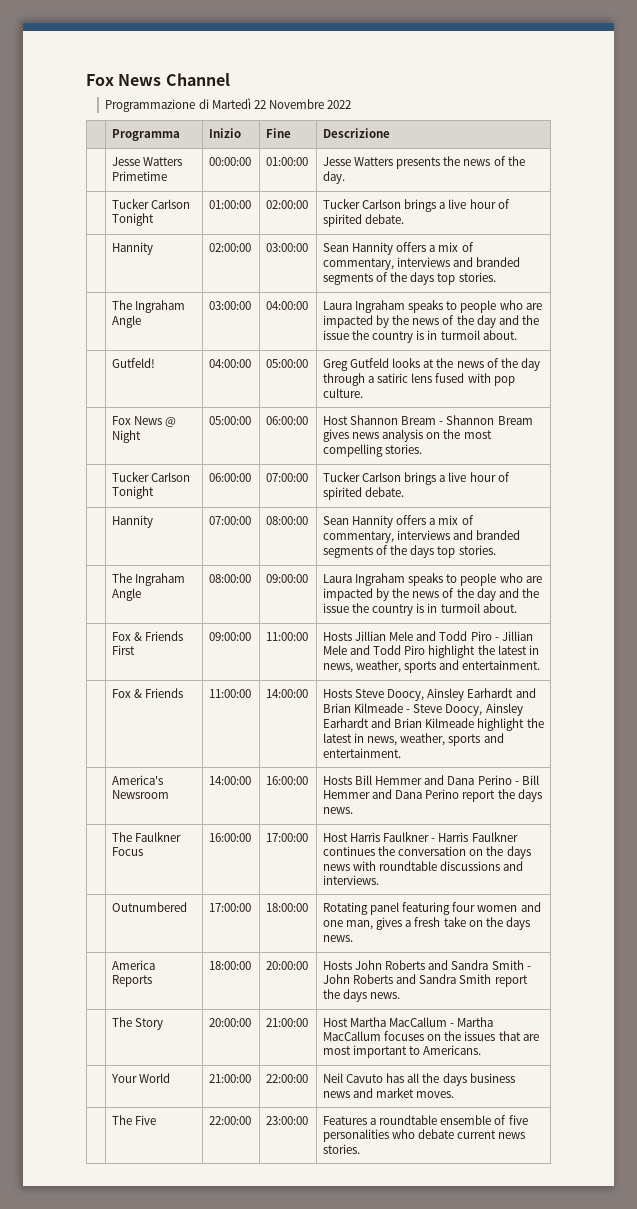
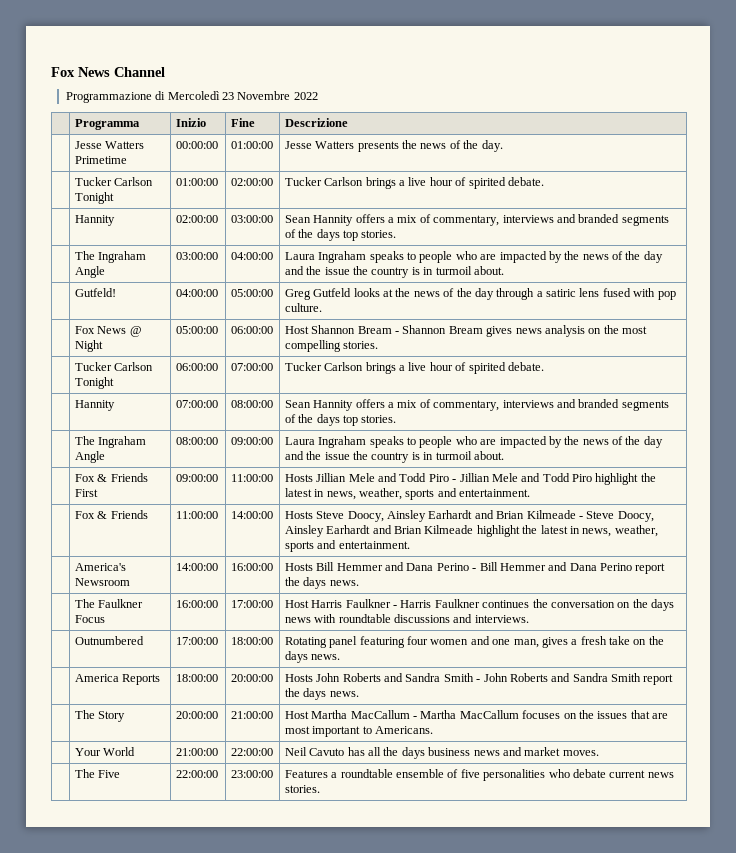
- Programmazione di Martedì 22 Novembre 2022
+ Programmazione di Mercoledì 23 Novembre 2022

